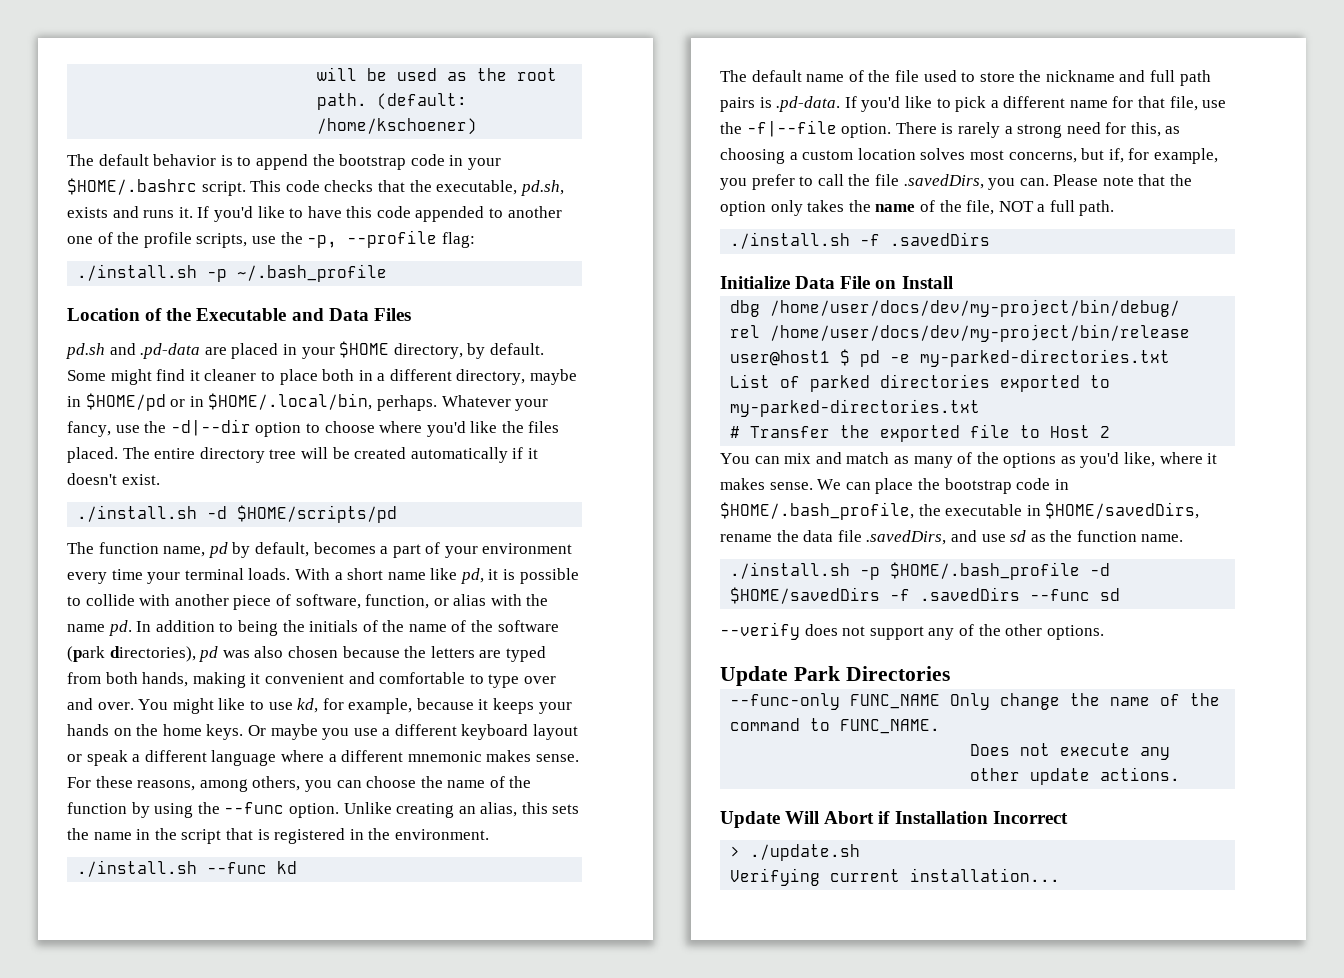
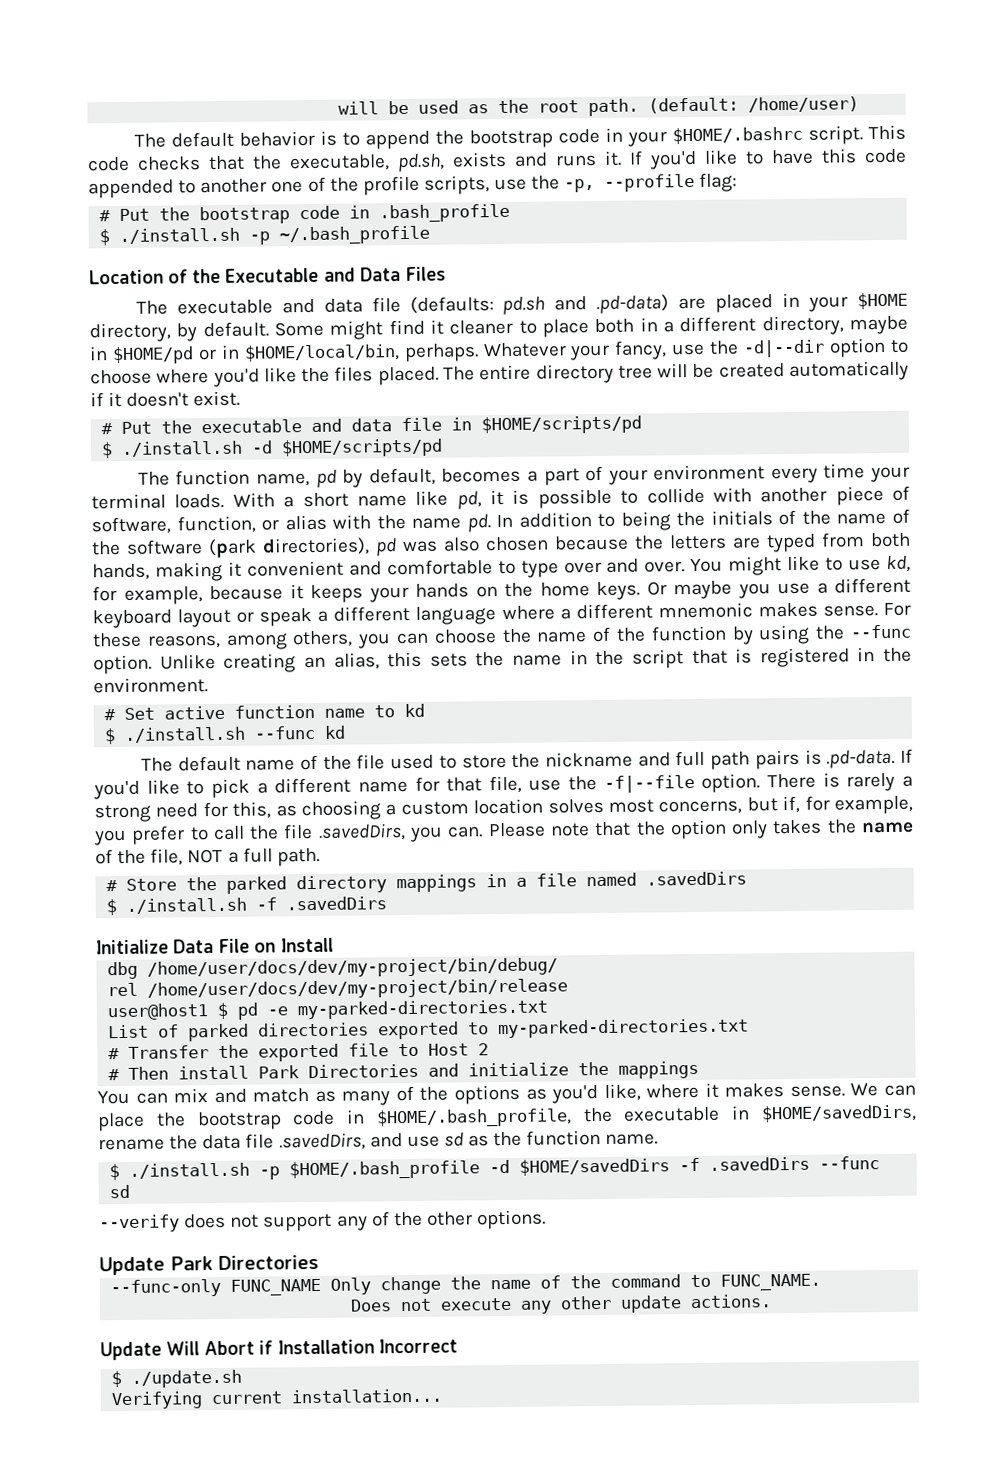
- (default: /home/kschoener)
+ (default: /home/user)
- ./install.sh -p ~/.bash_profile
+ # Put the bootstrap code in .bash_profile
+ $ ./install.sh -p ~/.bash_profile
- pd.sh and .pd-data are placed in your $HOME directory, by default.
+ The executable and data file (defaults: pd.sh and .pd-data) are placed in your $HOME directory, by default.
- Some might find it cleaner to place both in a different directory, maybe in $HOME/pd or in $HOME/.local/bin, perhaps.
+ Some might find it cleaner to place both in a different directory, maybe in $HOME/pd or in $HOME/local/bin, perhaps.
- ./install.sh -d $HOME/scripts/pd
+ # Put the executable and data file in $HOME/scripts/pd
+ $ ./install.sh -d $HOME/scripts/pd
- ./install.sh --func kd
+ # Set active function name to kd
+ $ ./install.sh --func kd
- ./install.sh -f .savedDirs
+ # Store the parked directory mappings in a file named .savedDirs
+ $ ./install.sh -f .savedDirs
+ # Then install Park Directories and initialize the mappings
- ./install.sh -p $HOME/.bash_profile -d $HOME/savedDirs -f .savedDirs --func sd
+ $ ./install.sh -p $HOME/.bash_profile -d $HOME/savedDirs -f .savedDirs --func sd
- > ./update.sh
+ $ ./update.sh

